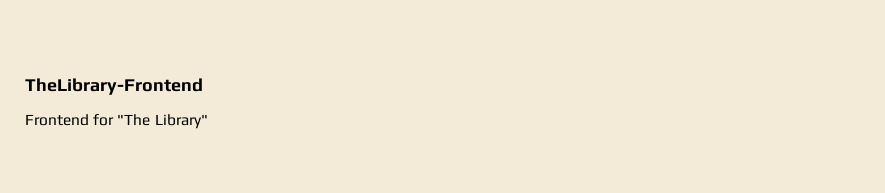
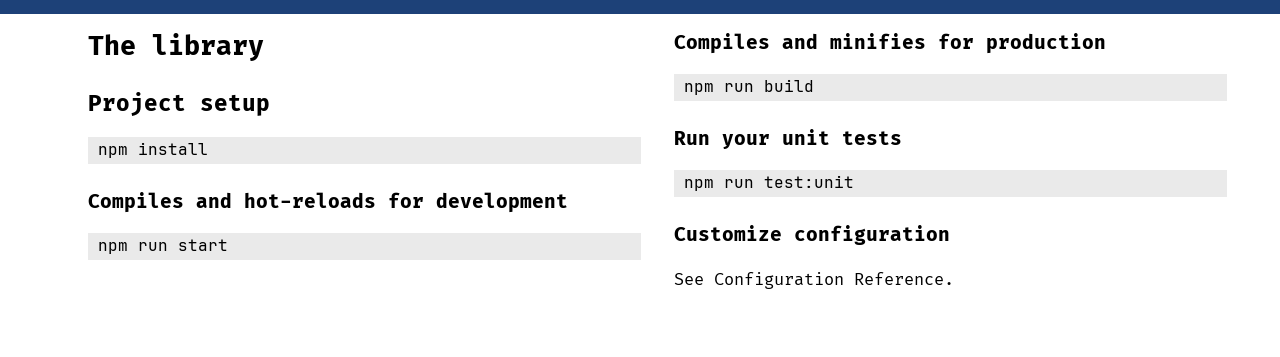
- TheLibrary-Frontend
- Frontend for "The Library"
+ The library
+ Project setup
+ npm install
+ Compiles and hot-reloads for development
+ npm run start
+ Compiles and minifies for production
+ npm run build
+ Run your unit tests
+ npm run test:unit
+ Customize configuration
+ See Configuration Reference.

